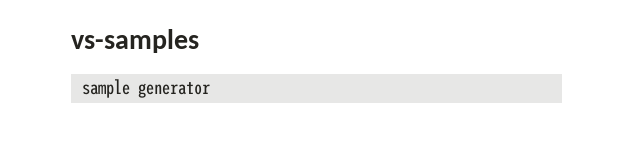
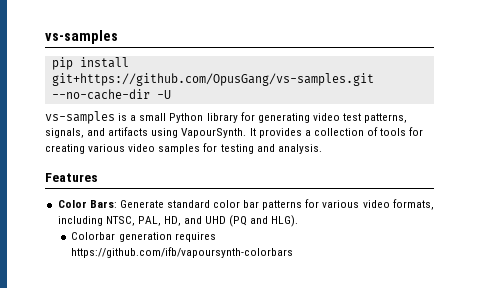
- sample generator
+ pip install git+https://github.com/OpusGang/vs-samples.git --no-cache-dir -U
+ vs-samples is a small Python library for generating video test patterns, signals, and artifacts using VapourSynth. It provides a collection of tools for creating various video samples for testing and analysis.
+ Features
+ Color Bars: Generate standard color bar patterns for various video formats, including NTSC, PAL, HD, and UHD (PQ and HLG).
+ Colorbar generation requires https://github.com/ifb/vapoursynth-colorbars

